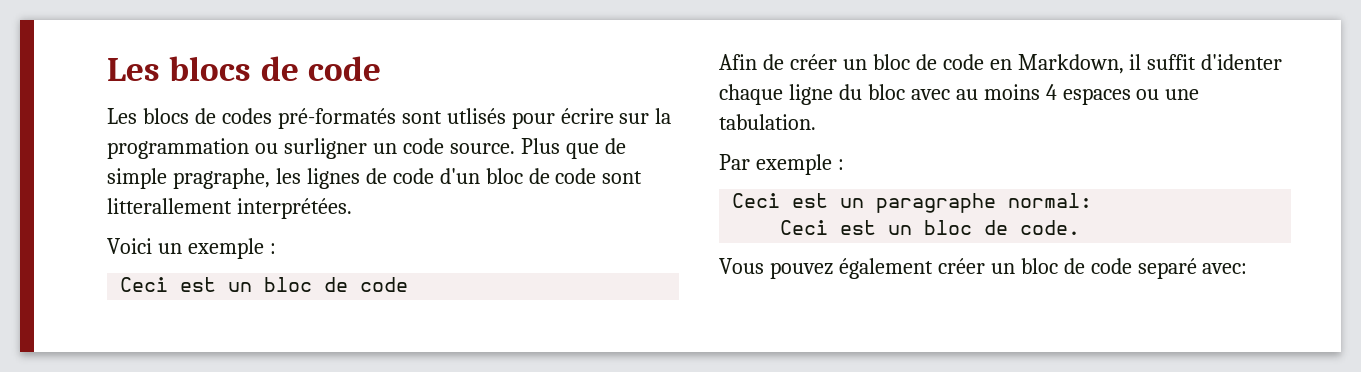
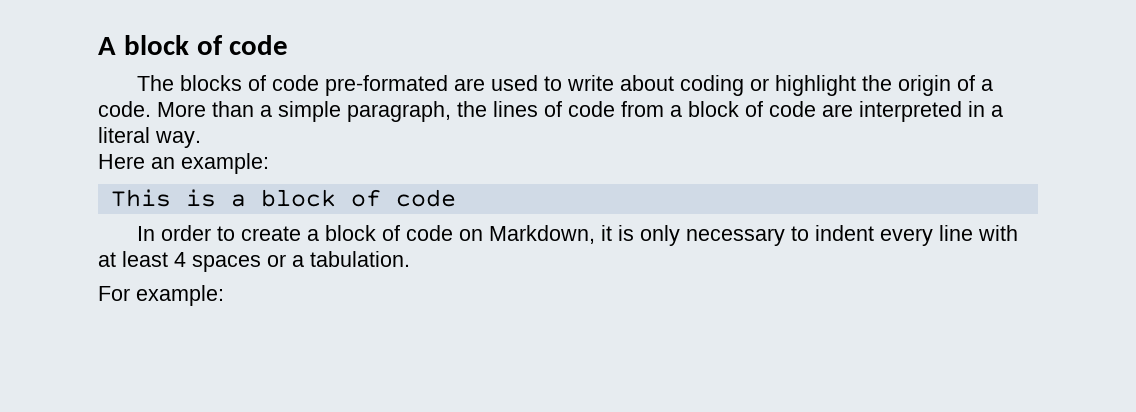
- Les blocs de code
- Les blocs de codes pré-formatés sont utlisés pour écrire sur la programmation ou surligner un code source. Plus que de simple pragraphe, les lignes de code d'un bloc de code sont litterallement interprétées.
- Voici un exemple :
- Ceci est un bloc de code
- Afin de créer un bloc de code en Markdown, il suffit d'identer chaque ligne du bloc avec au moins 4 espaces ou une tabulation.
- Par exemple :
- Ceci est un paragraphe normal:
- Ceci est un bloc de code.
- Vous pouvez également créer un bloc de code separé avec:
+ A block of code
+ The blocks of code pre-formated are used to write about coding or highlight the origin of a code. More than a simple paragraph, the lines of code from a block of code are interpreted in a literal way.
+ Here an example:
+ This is a block of code
+ In order to create a block of code on Markdown, it is only necessary to indent every line with at least 4 spaces or a tabulation.
+ For example:

